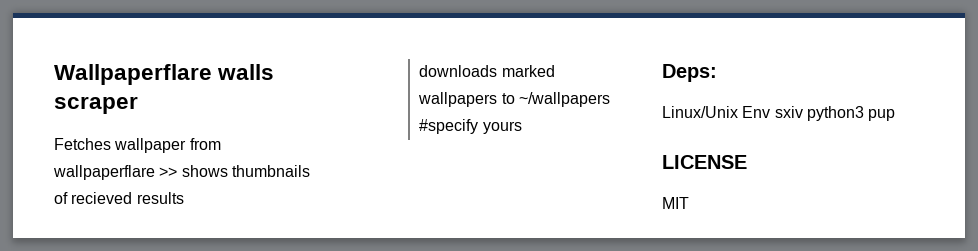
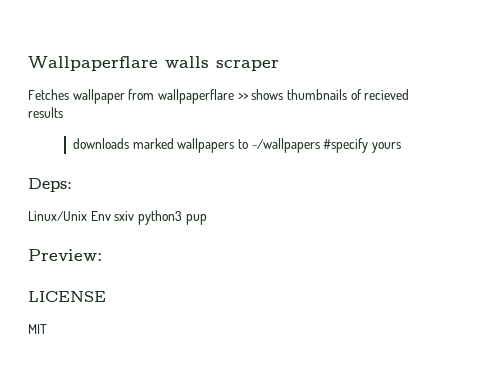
+ Preview:

